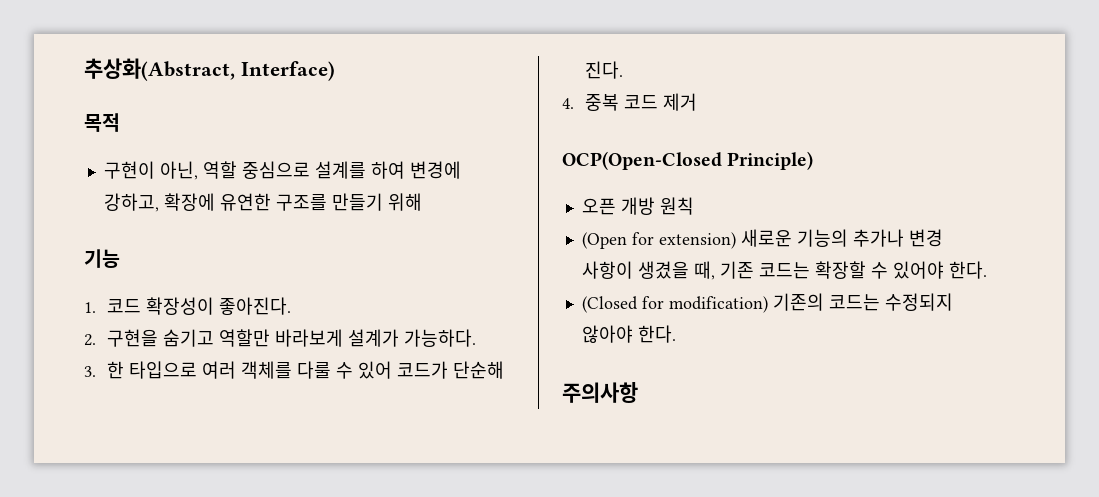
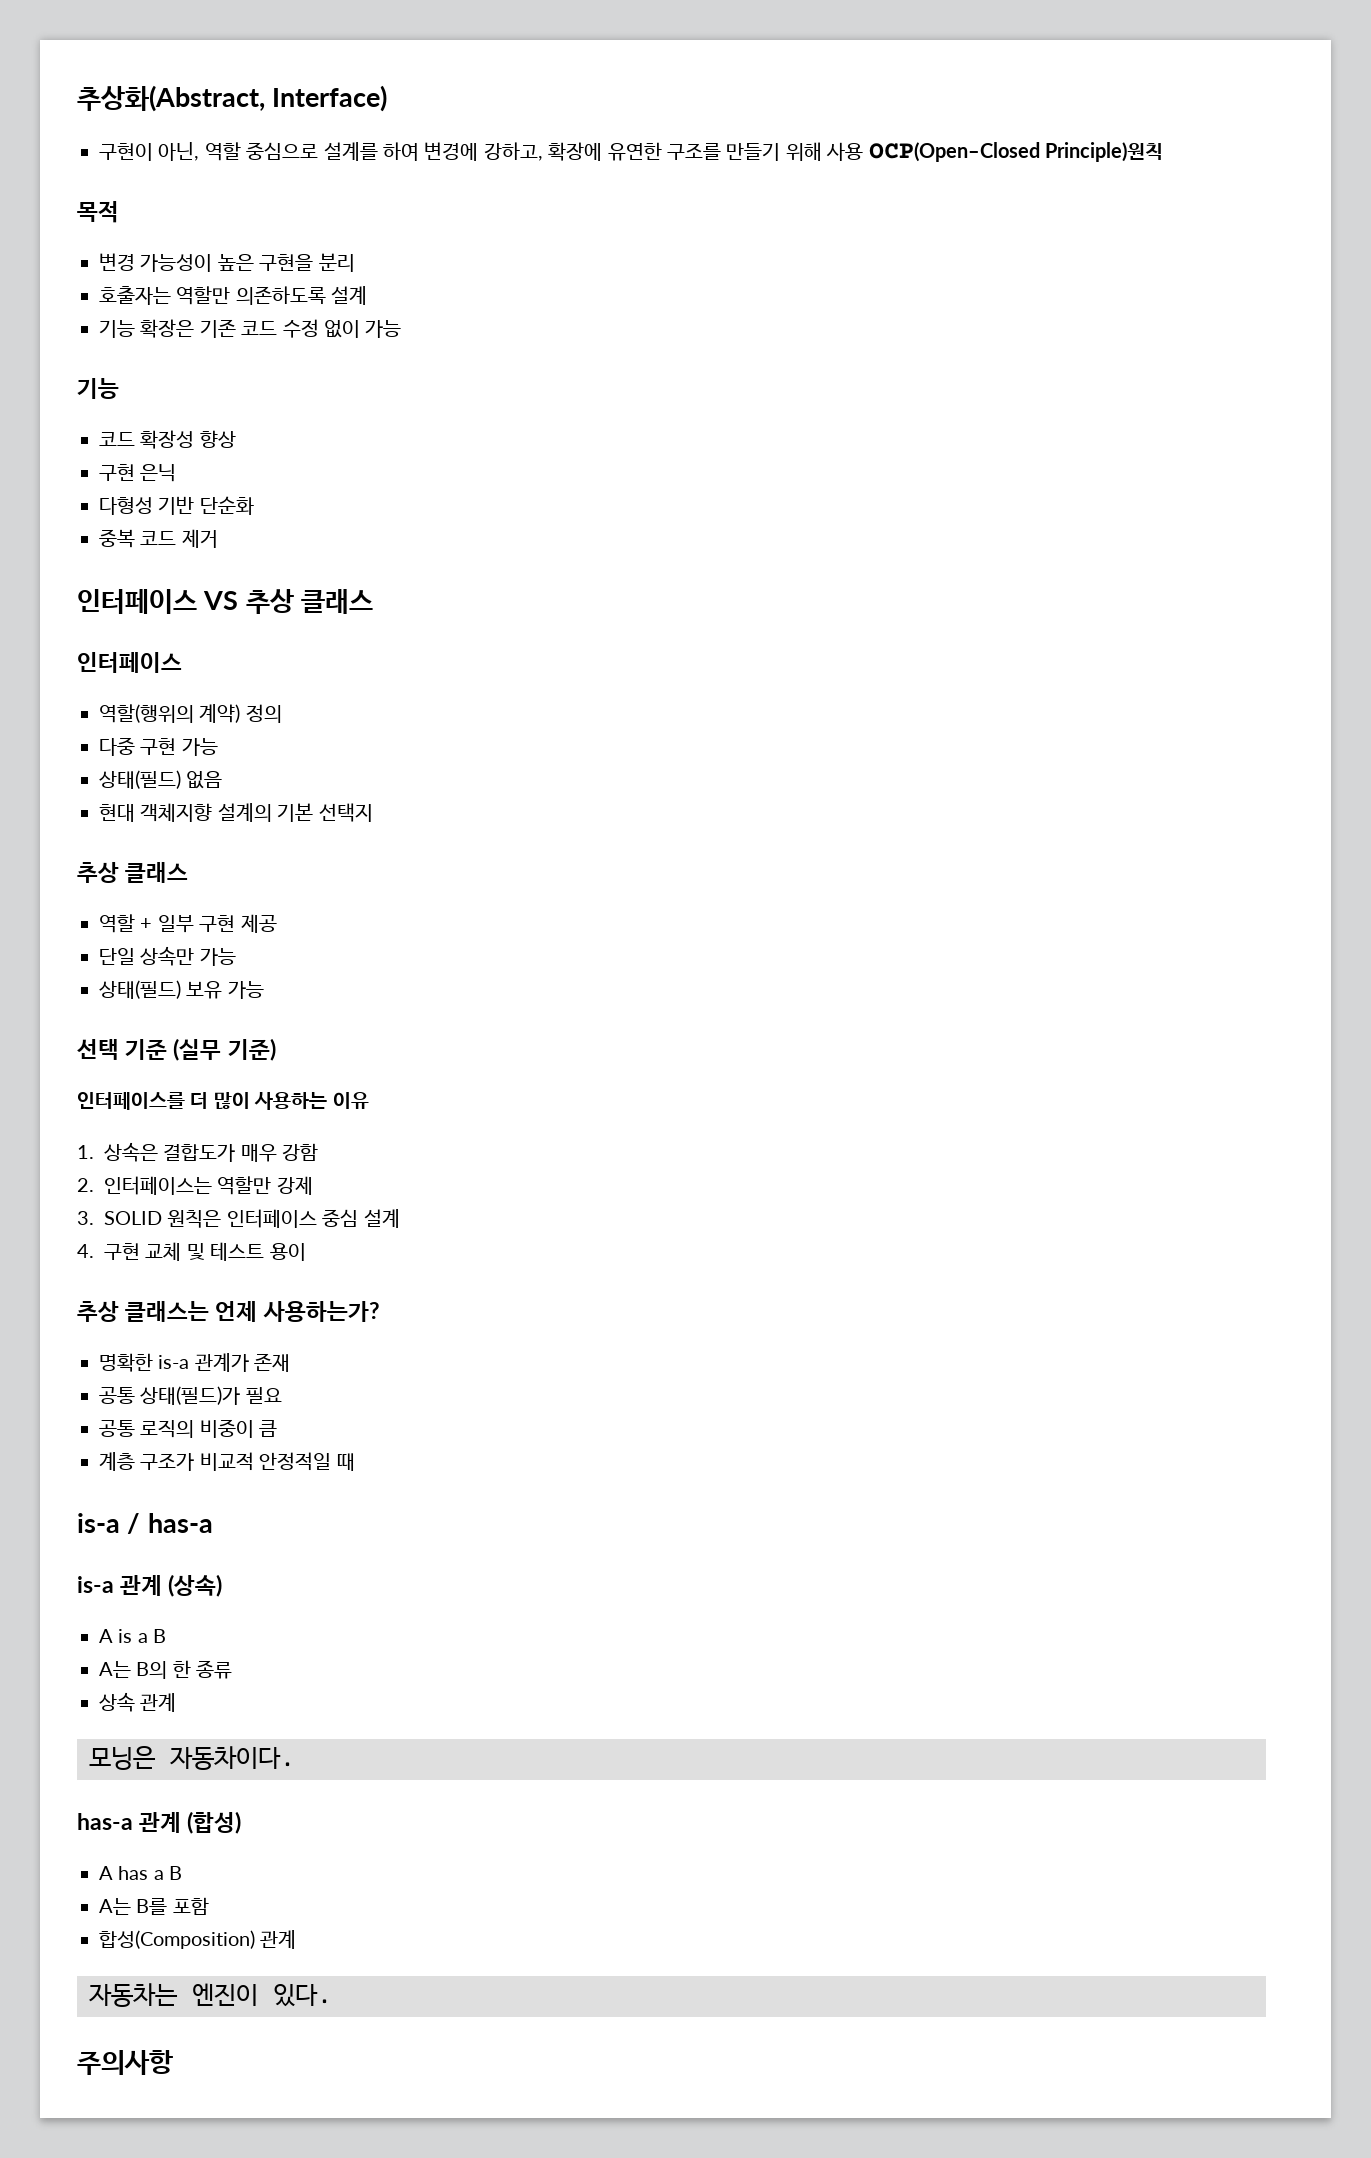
- 목적
- 구현이 아닌, 역할 중심으로 설계를 하여 변경에 강하고, 확장에 유연한 구조를 만들기 위해
+ 구현이 아닌, 역할 중심으로 설계를 하여 변경에 강하고, 확장에 유연한 구조를 만들기 위해 사용 OCP(Open–Closed Principle)원칙
+ 목적
+ 변경 가능성이 높은 구현을 분리
+ 호출자는 역할만 의존하도록 설계
+ 기능 확장은 기존 코드 수정 없이 가능
  기능
- 1. 코드 확장성이 좋아진다.
- 2. 구현을 숨기고 역할만 바라보게 설계가 가능하다.
- 3. 한 타입으로 여러 객체를 다룰 수 있어 코드가 단순해 진다.
- 4. 중복 코드 제거
- OCP(Open-Closed Principle)
- 오픈 개방 원칙
- (Open for extension) 새로운 기능의 추가나 변경 사항이 생겼을 때, 기존 코드는 확장할 수 있어야 한다.
- (Closed for modification) 기존의 코드는 수정되지 않아야 한다.
+ 코드 확장성 향상
+ 구현 은닉
+ 다형성 기반 단순화
+ 중복 코드 제거
+ 인터페이스 VS 추상 클래스
+ 인터페이스
+ 역할(행위의 계약) 정의
+ 다중 구현 가능
+ 상태(필드) 없음
+ 현대 객체지향 설계의 기본 선택지
+ 추상 클래스
+ 역할 + 일부 구현 제공
+ 단일 상속만 가능
+ 상태(필드) 보유 가능
+ 선택 기준 (실무 기준)
+ 인터페이스를 더 많이 사용하는 이유
+ 1. 상속은 결합도가 매우 강함
+ 2. 인터페이스는 역할만 강제
+ 3. SOLID 원칙은 인터페이스 중심 설계
+ 4. 구현 교체 및 테스트 용이
+ 추상 클래스는 언제 사용하는가?
+ 명확한 is-a 관계가 존재
+ 공통 상태(필드)가 필요
+ 공통 로직의 비중이 큼
+ 계층 구조가 비교적 안정적일 때
+ is-a / has-a
+ is-a 관계 (상속)
+ A is a B
+ A는 B의 한 종류
+ 상속 관계
+ 모닝은 자동차이다.
+ has-a 관계 (합성)
+ A has a B
+ A는 B를 포함
+ 합성(Composition) 관계
+ 자동차는 엔진이 있다.

